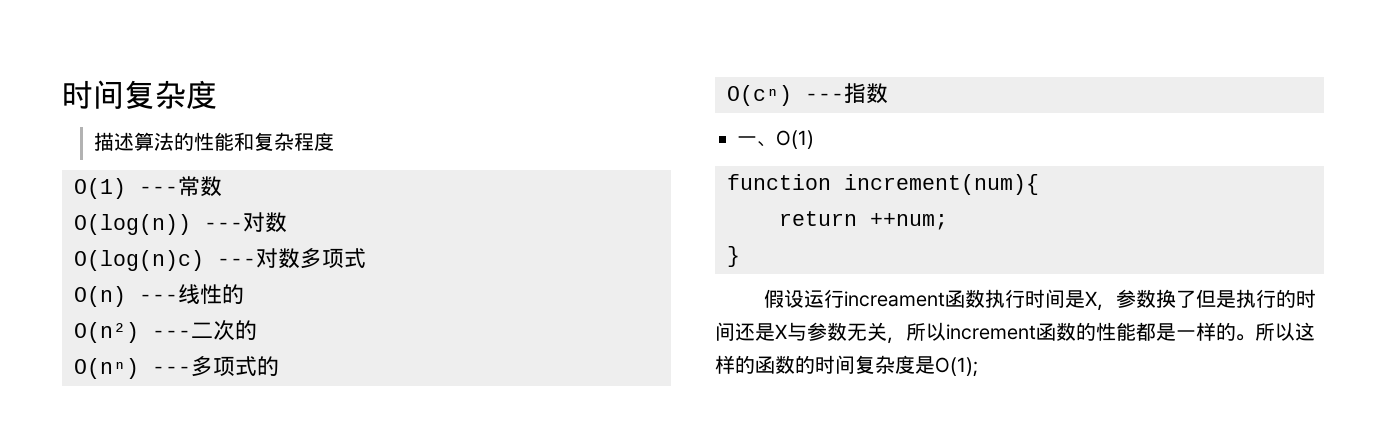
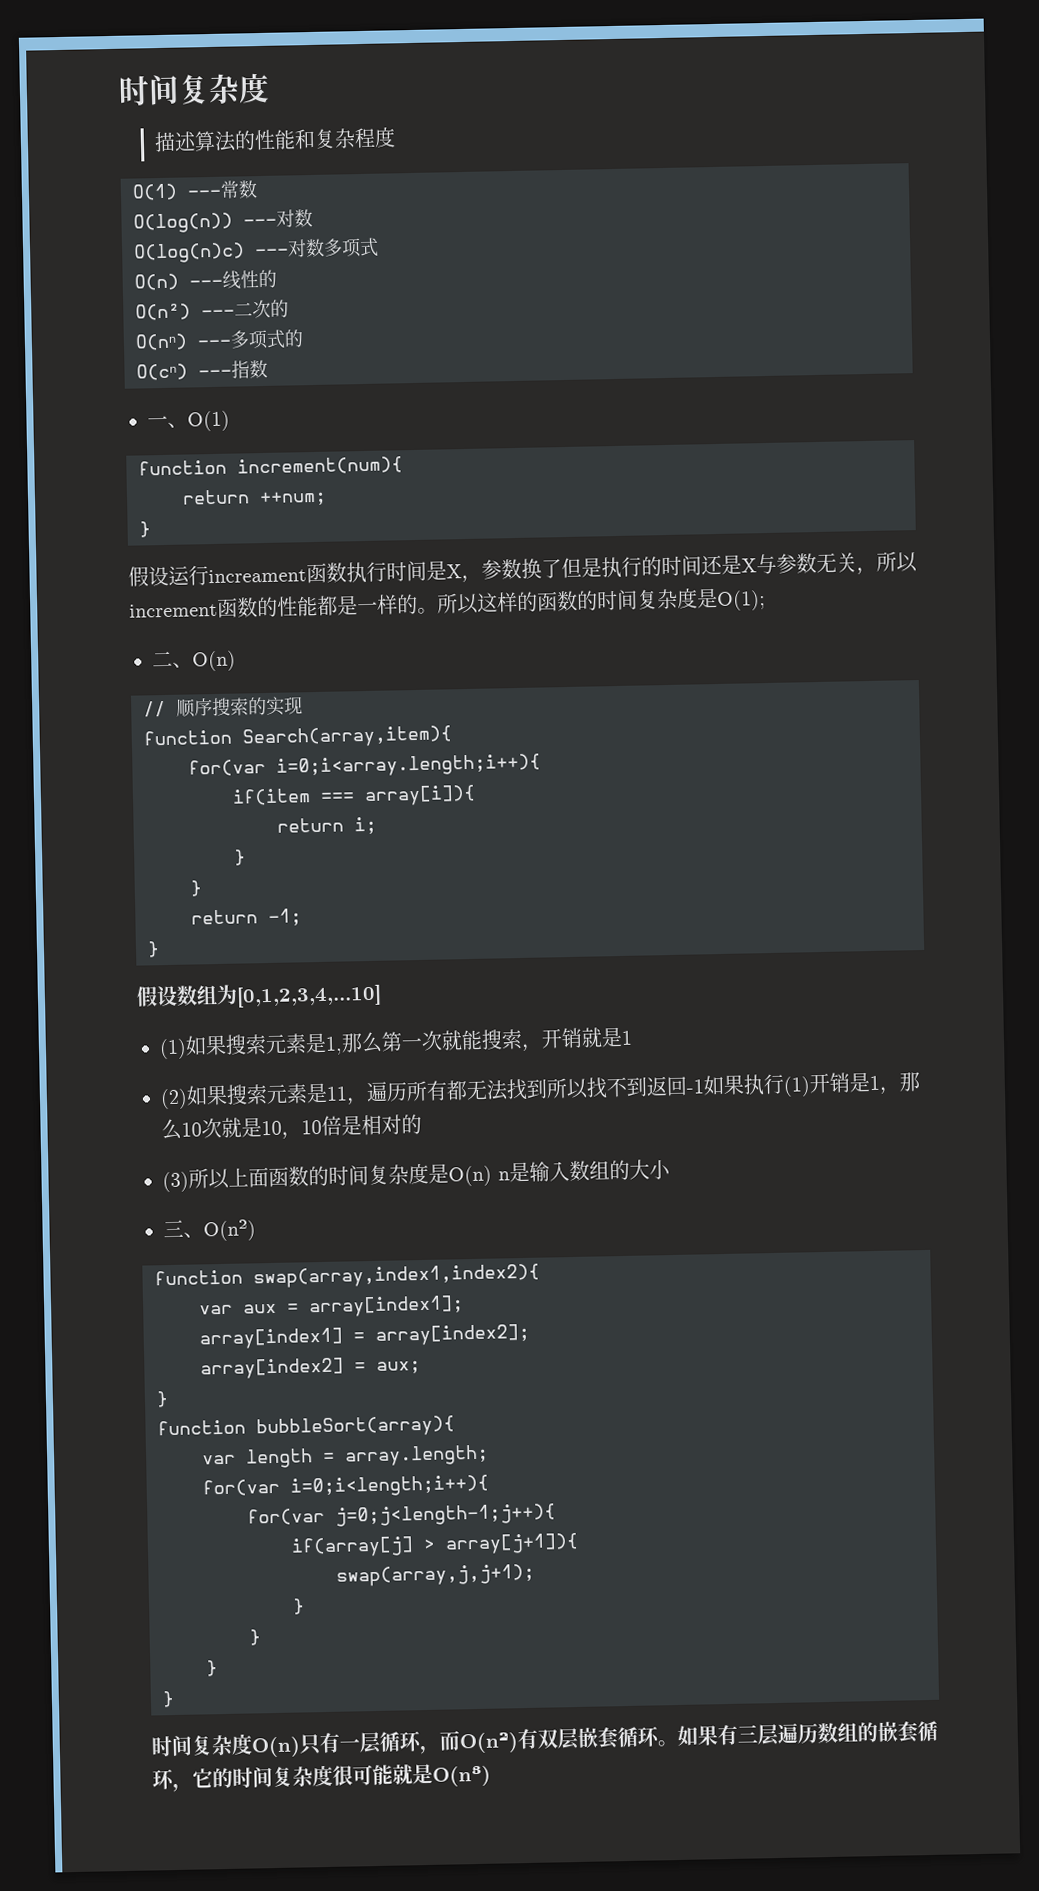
+ 二、O(n)
+ // 顺序搜索的实现
+ function Search(array,item){
+ for(var i=0;i<array.length;i++){
+ if(item === array[i]){
+ return i;
+ }
+ }
+ return -1;
+ }
+ 假设数组为[0,1,2,3,4,...10]
+ (1)如果搜索元素是1,那么第一次就能搜索，开销就是1
+ (2)如果搜索元素是11，遍历所有都无法找到所以找不到返回-1如果执行(1)开销是1，那么10次就是10，10倍是相对的
+ (3)所以上面函数的时间复杂度是O(n) n是输入数组的大小
+ 三、O(n²)
+ function swap(array,index1,index2){
+ var aux = array[index1];
+ array[index1] = array[index2];
+ array[index2] = aux;
+ }
+ function bubbleSort(array){
+ var length = array.length;
+ for(var i=0;i<length;i++){
+ for(var j=0;j<length-1;j++){
+ if(array[j] > array[j+1]){
+ swap(array,j,j+1);
+ }
+ }
+ }
+ }
+ 时间复杂度O(n)只有一层循环，而O(n²)有双层嵌套循环。如果有三层遍历数组的嵌套循环，它的时间复杂度很可能就是O(n³)

